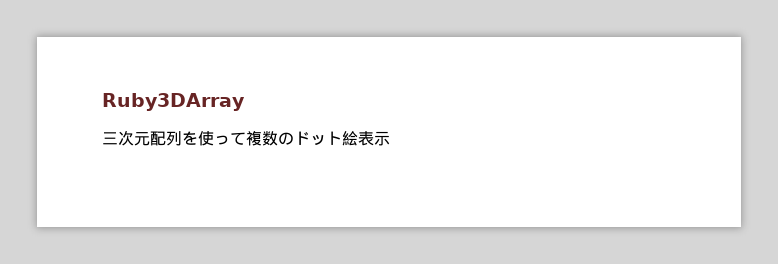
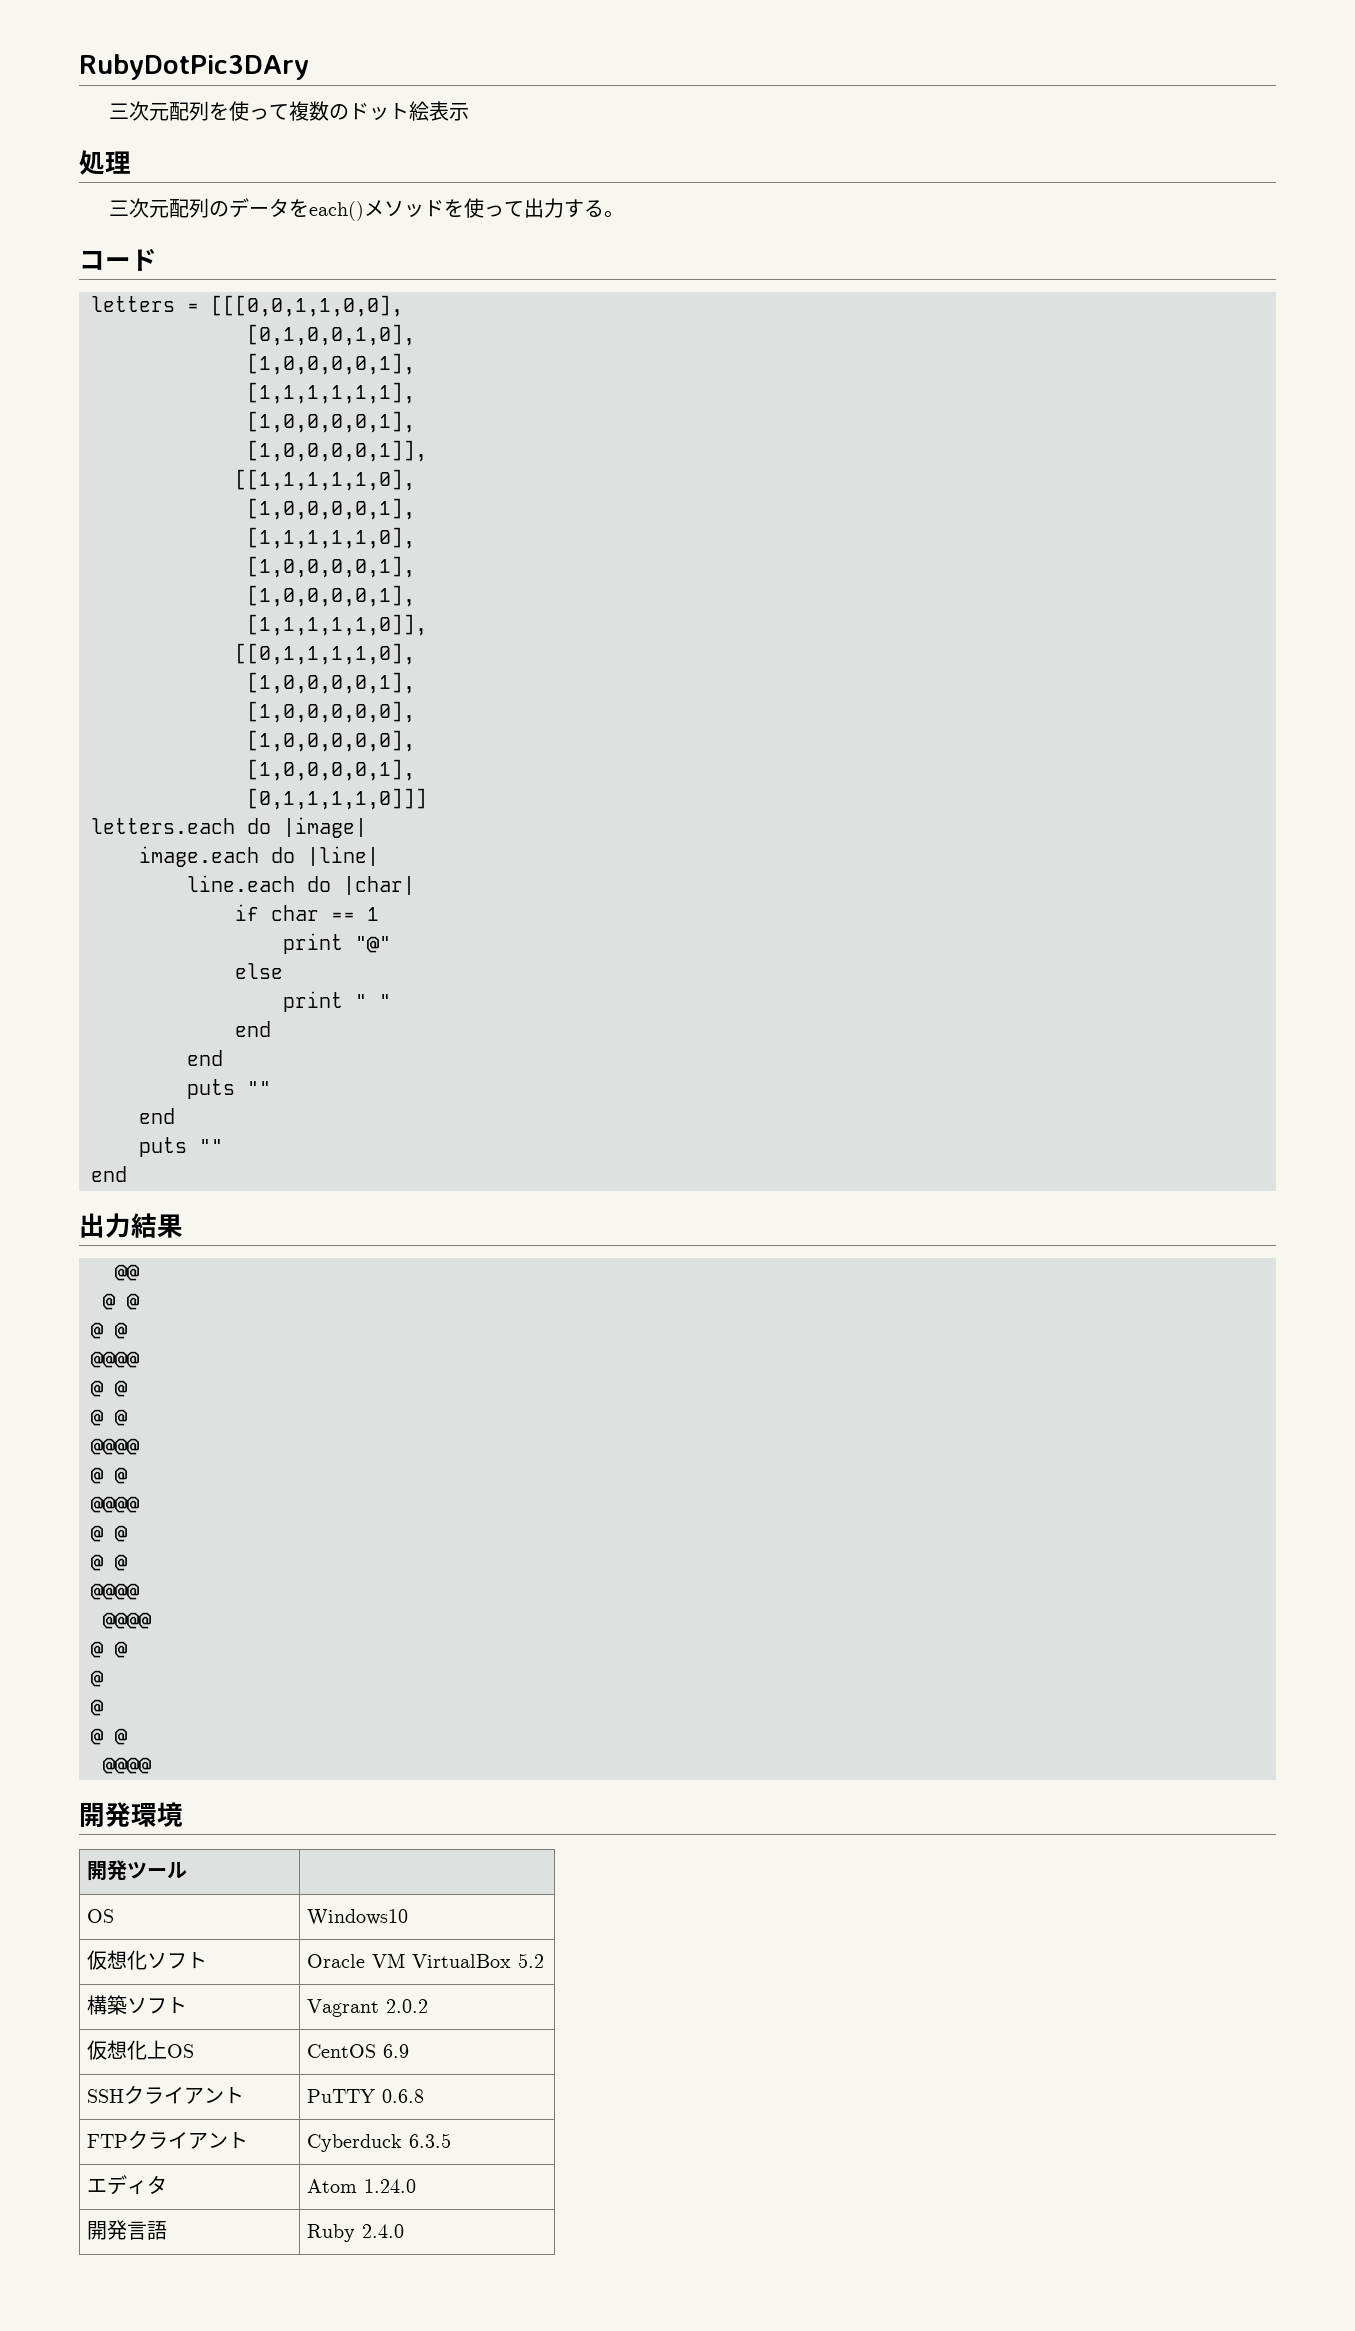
- Ruby3DArray
+ RubyDotPic3DAry
+ 処理
+ 三次元配列のデータをeach()メソッドを使って出力する。
+ コード
+ letters = [[[0,0,1,1,0,0],
+ [0,1,0,0,1,0],
+ [1,0,0,0,0,1],
+ [1,1,1,1,1,1],
+ [1,0,0,0,0,1],
+ [1,0,0,0,0,1]],
+ [[1,1,1,1,1,0],
+ [1,0,0,0,0,1],
+ [1,1,1,1,1,0],
+ [1,0,0,0,0,1],
+ [1,0,0,0,0,1],
+ [1,1,1,1,1,0]],
+ [[0,1,1,1,1,0],
+ [1,0,0,0,0,1],
+ [1,0,0,0,0,0],
+ [1,0,0,0,0,0],
+ [1,0,0,0,0,1],
+ [0,1,1,1,1,0]]]
+ letters.each do |image|
+ image.each do |line|
+ line.each do |char|
+ if char == 1
+ print "@"
+ else
+ print " "
+ end
+ end
+ puts ""
+ end
+ puts ""
+ end
+ 出力結果
+ @@
+ @ @
+ @ @
+ @@@@
+ @ @
+ @ @
+ @@@@
+ @ @
+ @@@@
+ @ @
+ @ @
+ @@@@
+ @@@@
+ @ @
+ @
+ @
+ @ @
+ @@@@
+ 開発環境
+ 開発ツール |
+ OS | Windows10
+ 仮想化ソフト | Oracle VM VirtualBox 5.2
+ 構築ソフト | Vagrant 2.0.2
+ 仮想化上OS | CentOS 6.9
+ SSHクライアント | PuTTY 0.6.8
+ FTPクライアント | Cyberduck 6.3.5
+ エディタ | Atom 1.24.0
+ 開発言語 | Ruby 2.4.0

